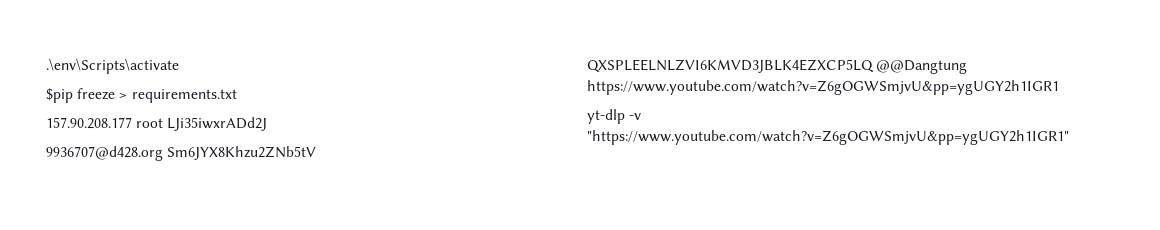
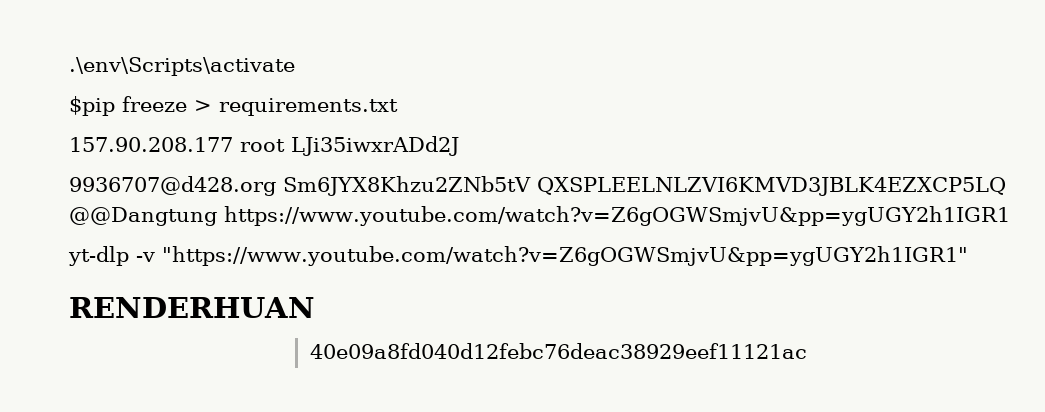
+ RENDERHUAN
+ 40e09a8fd040d12febc76deac38929eef11121ac

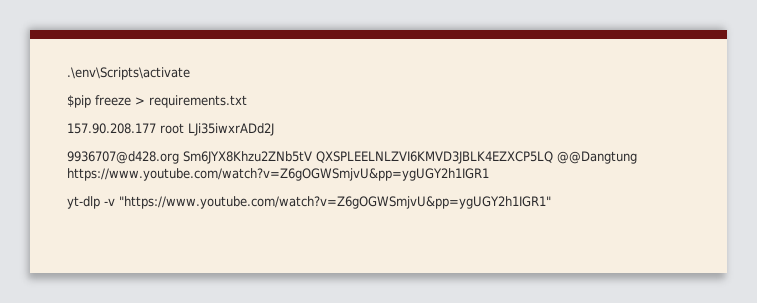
- RENDERHUAN
- 40e09a8fd040d12febc76deac38929eef11121ac

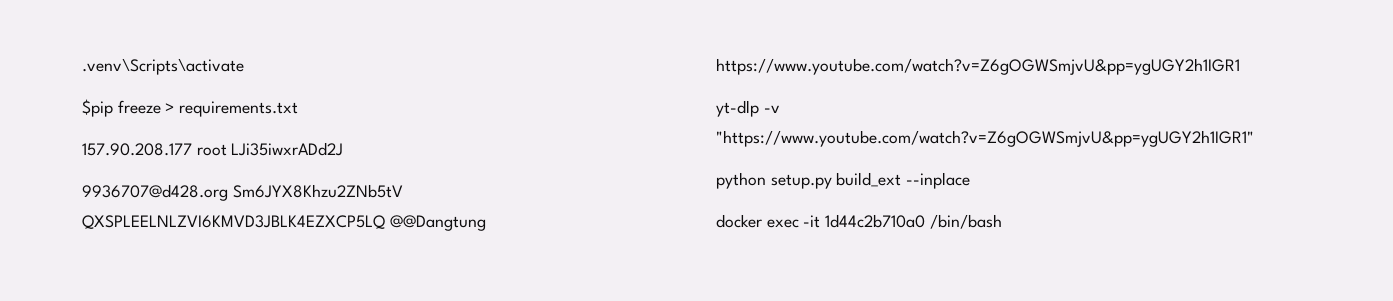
- .\env\Scripts\activate
+ .venv\Scripts\activate
+ python setup.py build_ext --inplace
+ docker exec -it 1d44c2b710a0 /bin/bash

